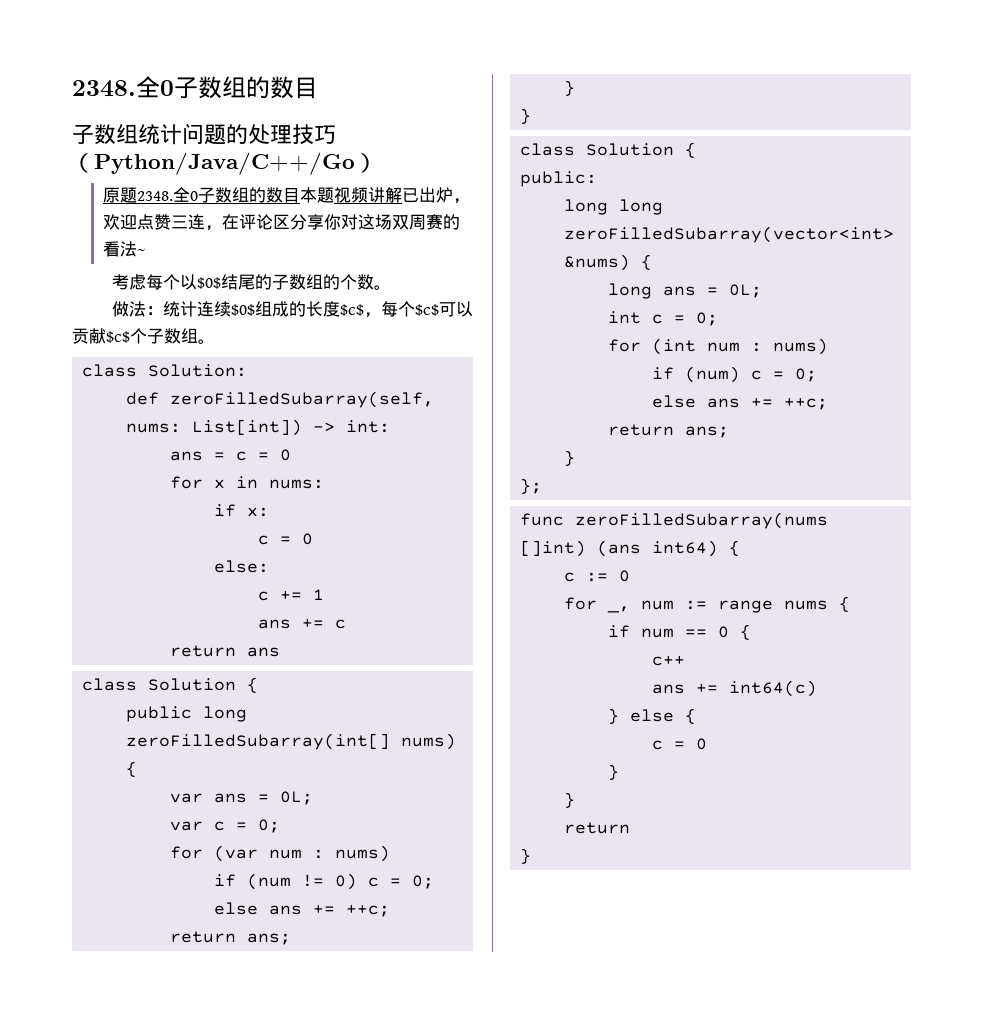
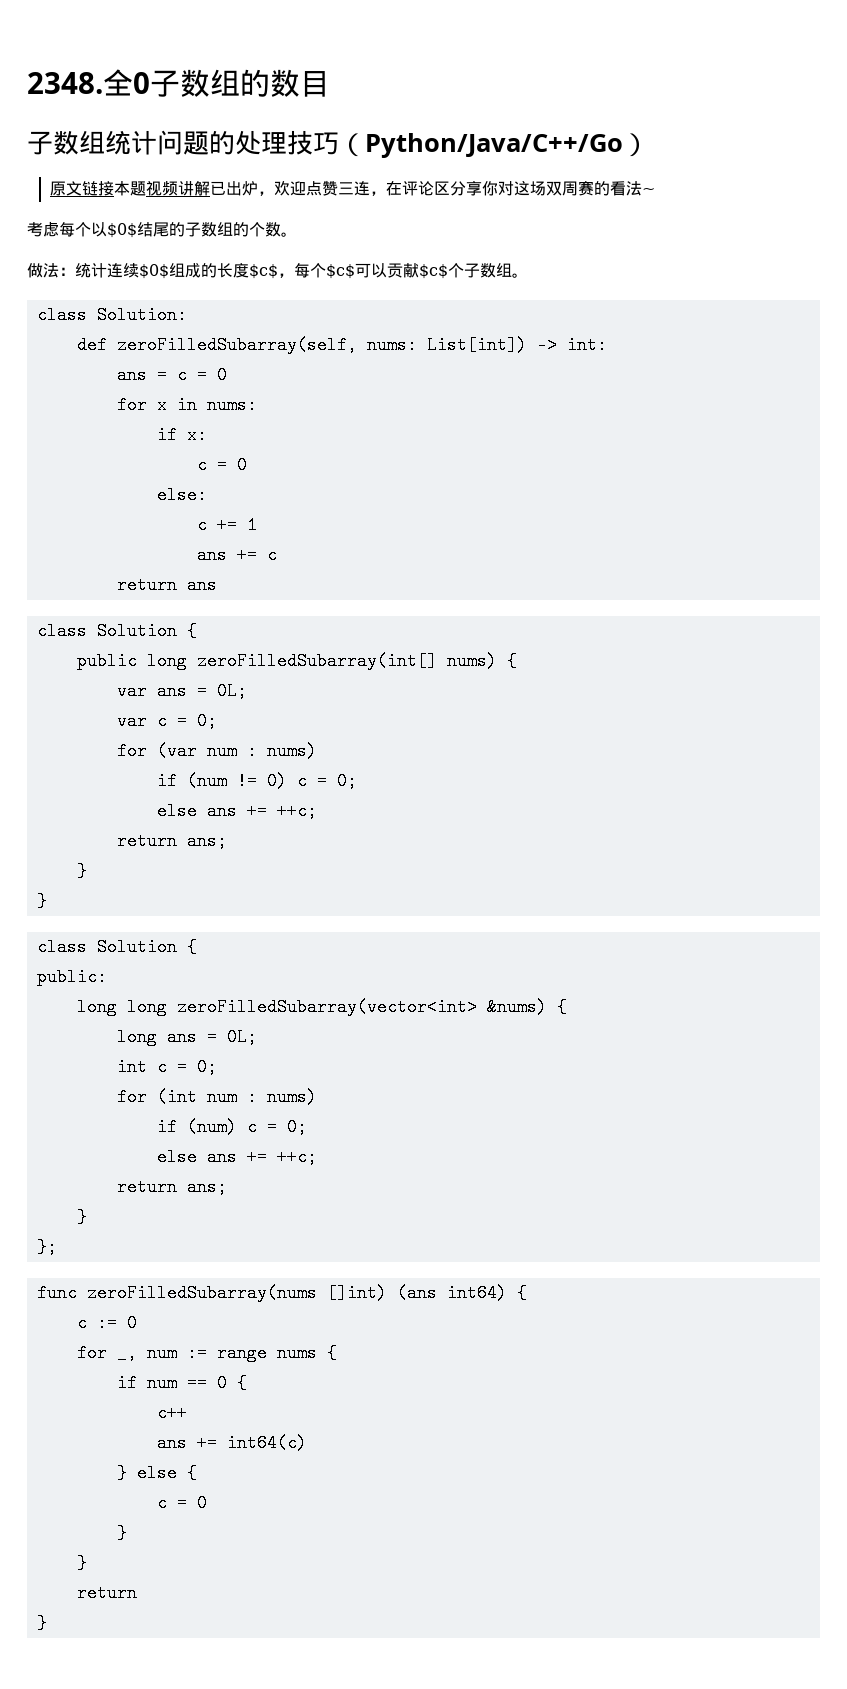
- 原题2348.全0子数组的数目本题视频讲解已出炉，欢迎点赞三连，在评论区分享你对这场双周赛的看法~
+ 原文链接本题视频讲解已出炉，欢迎点赞三连，在评论区分享你对这场双周赛的看法~

